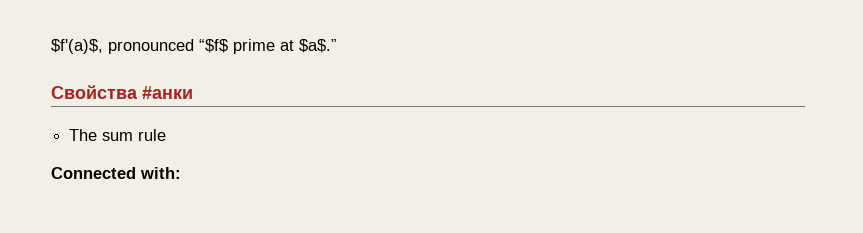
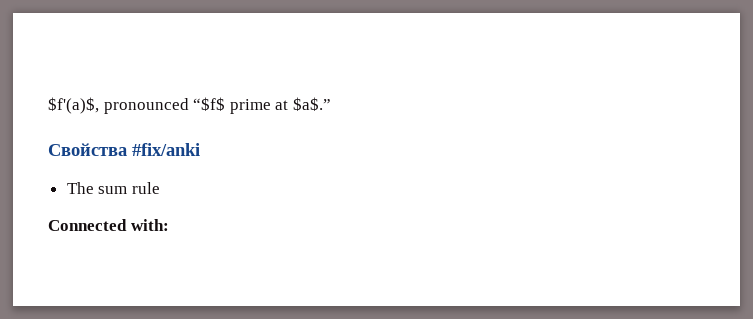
- Свойства #анки
+ Свойства #fix/anki

